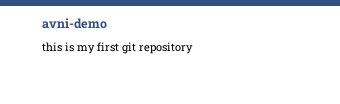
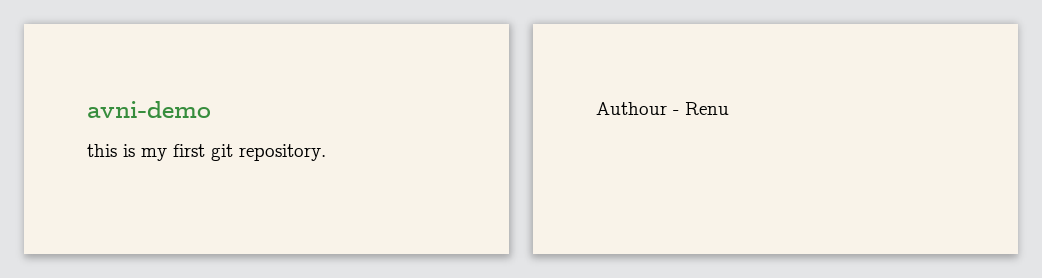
- this is my first git repository
+ this is my first git repository.
+ Authour - Renu

